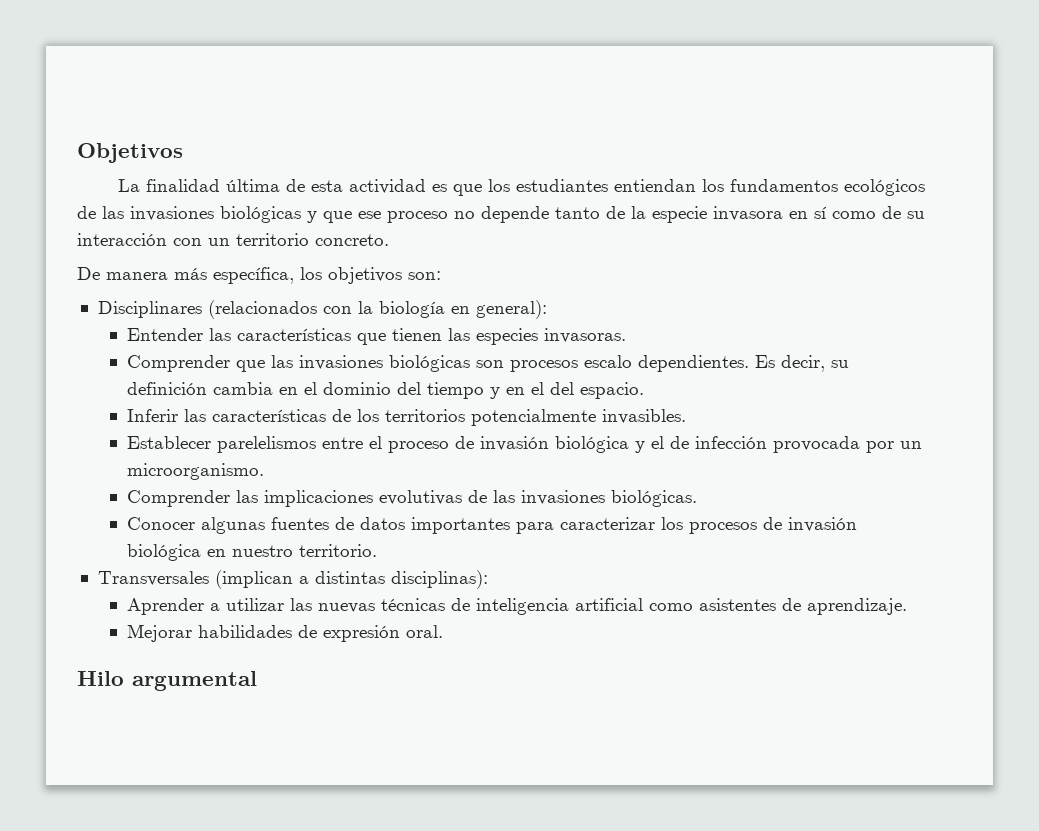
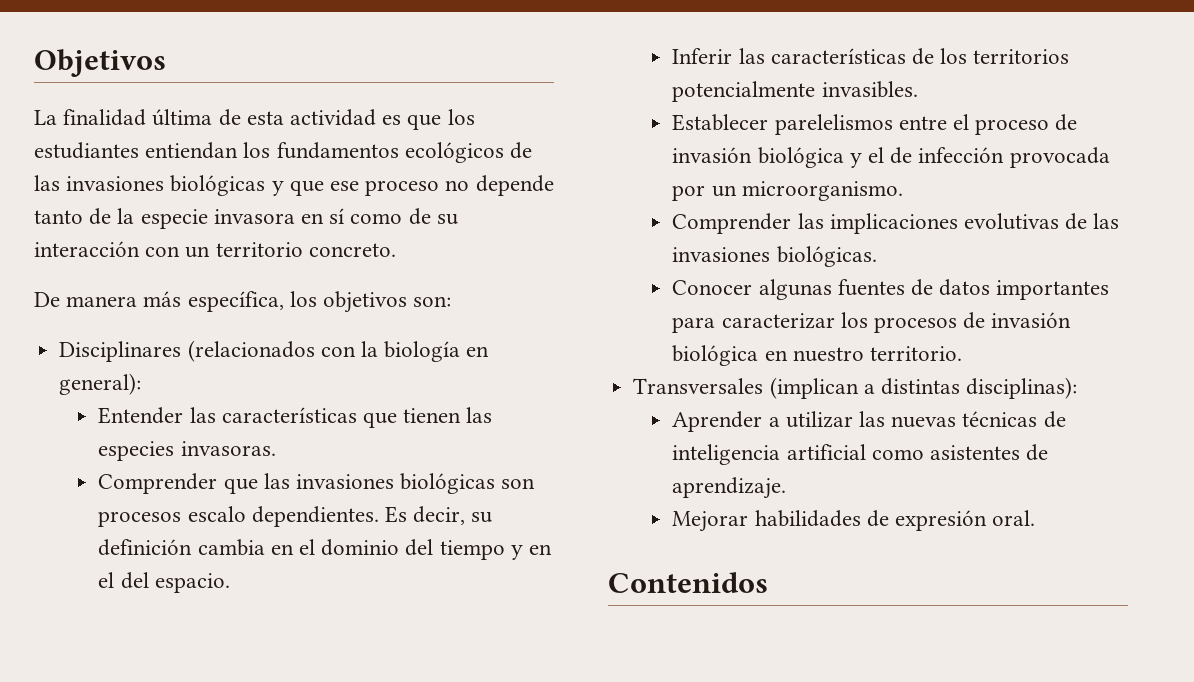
- Hilo argumental
+ Contenidos

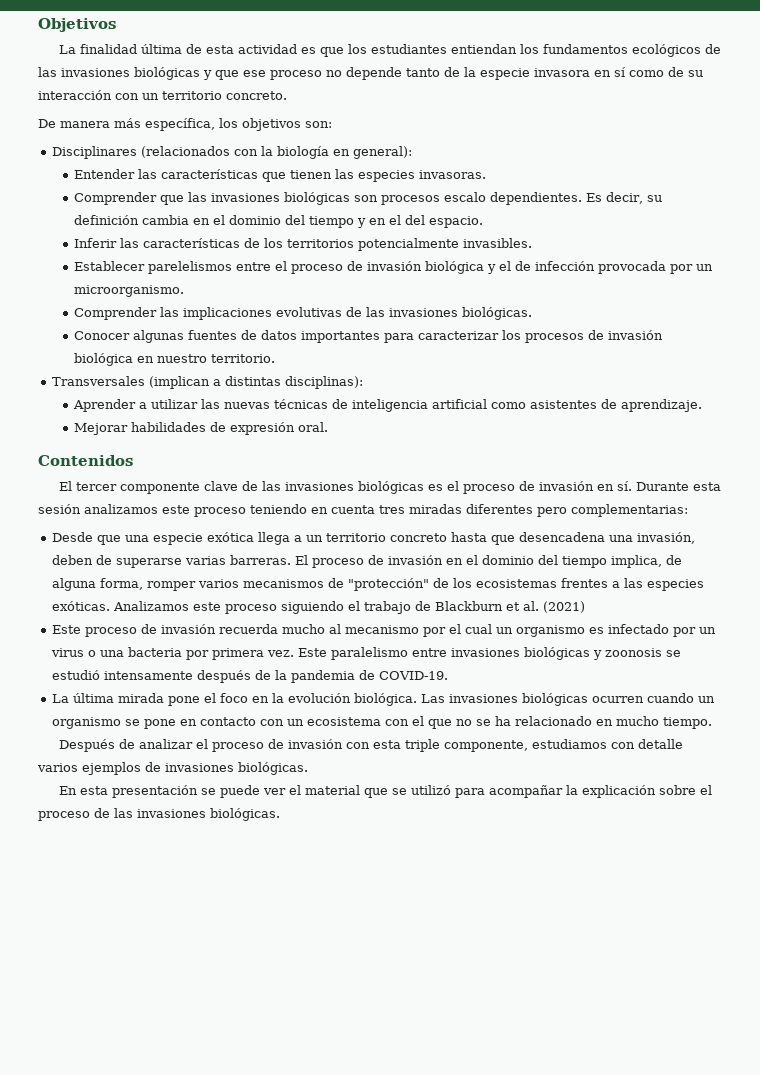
+ El tercer componente clave de las invasiones biológicas es el proceso de invasión en sí. Durante esta sesión analizamos este proceso teniendo en cuenta tres miradas diferentes pero complementarias:
+ Desde que una especie exótica llega a un territorio concreto hasta que desencadena una invasión, deben de superarse varias barreras. El proceso de invasión en el dominio del tiempo implica, de alguna forma, romper varios mecanismos de "protección" de los ecosistemas frentes a las especies exóticas. Analizamos este proceso siguiendo el trabajo de Blackburn et al. (2021)
+ Este proceso de invasión recuerda mucho al mecanismo por el cual un organismo es infectado por un virus o una bacteria por primera vez. Este paralelismo entre invasiones biológicas y zoonosis se estudió intensamente después de la pandemia de COVID-19.
+ La última mirada pone el foco en la evolución biológica. Las invasiones biológicas ocurren cuando un organismo se pone en contacto con un ecosistema con el que no se ha relacionado en mucho tiempo.
+ Después de analizar el proceso de invasión con esta triple componente, estudiamos con detalle varios ejemplos de invasiones biológicas.
+ En esta presentación se puede ver el material que se utilizó para acompañar la explicación sobre el proceso de las invasiones biológicas.

